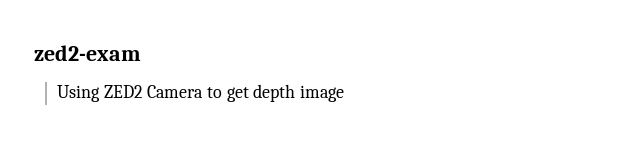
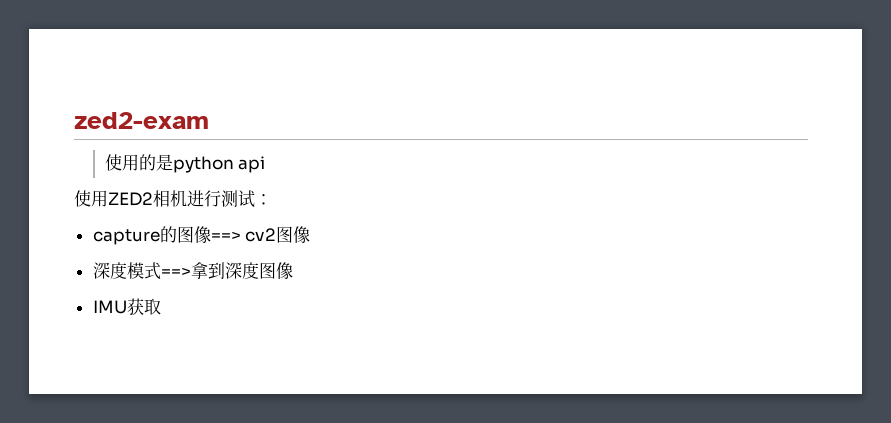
- Using ZED2 Camera to get depth image
+ 使用的是python api
+ 使用ZED2相机进行测试：
+ capture的图像==> cv2图像
+ 深度模式==>拿到深度图像
+ IMU获取

